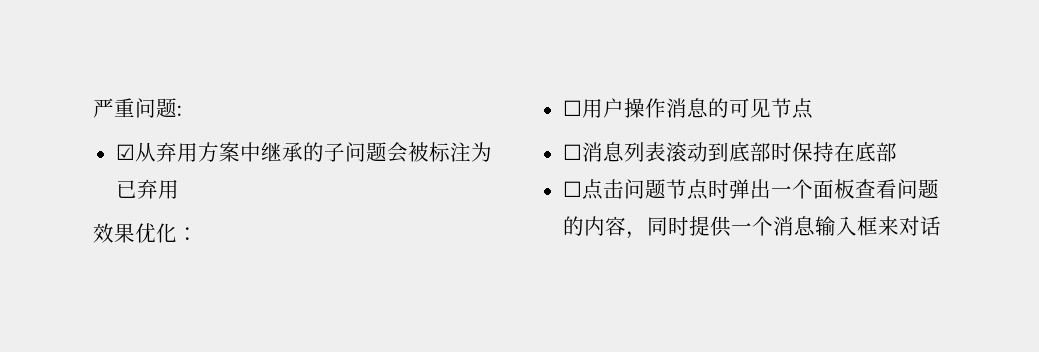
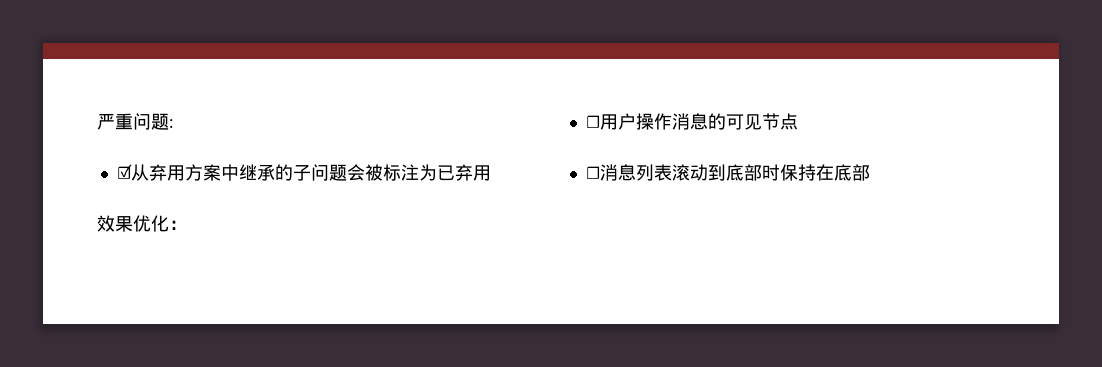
- ☐点击问题节点时弹出一个面板查看问题的内容，同时提供一个消息输入框来对话

